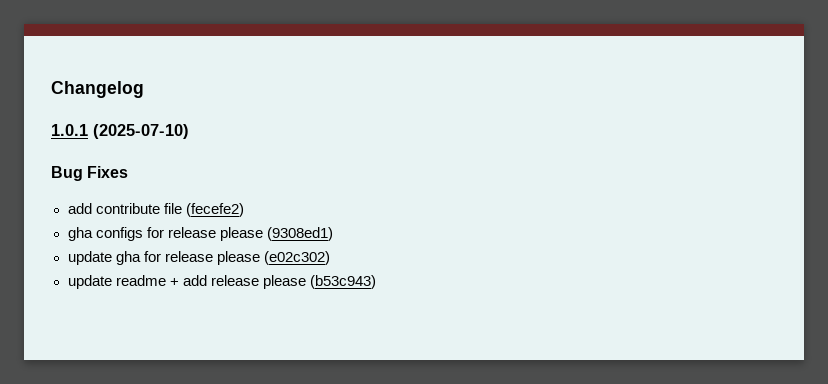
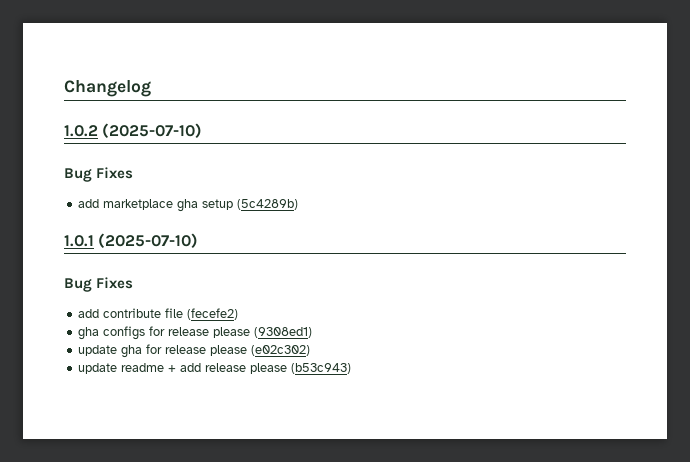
+ 1.0.2 (2025-07-10)
+ Bug Fixes
+ add marketplace gha setup (5c4289b)

